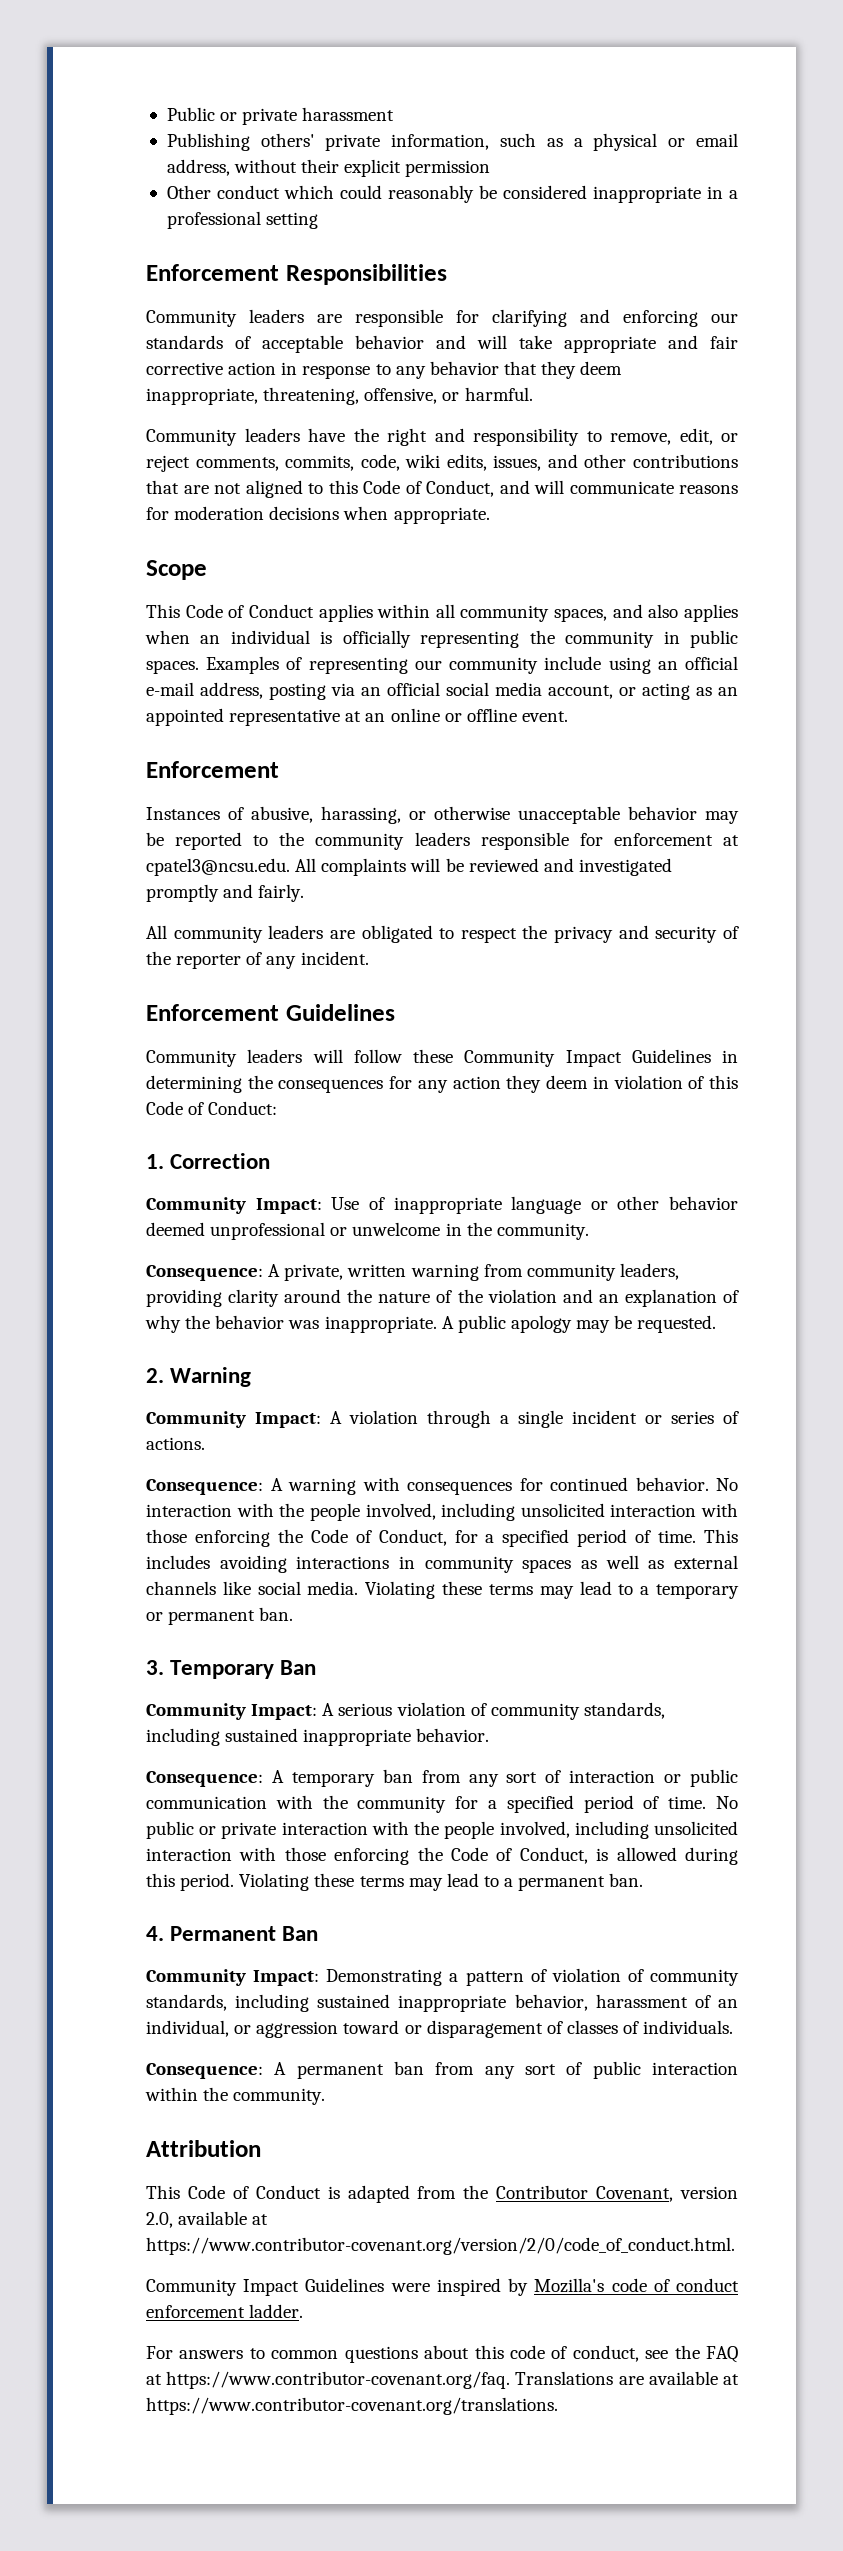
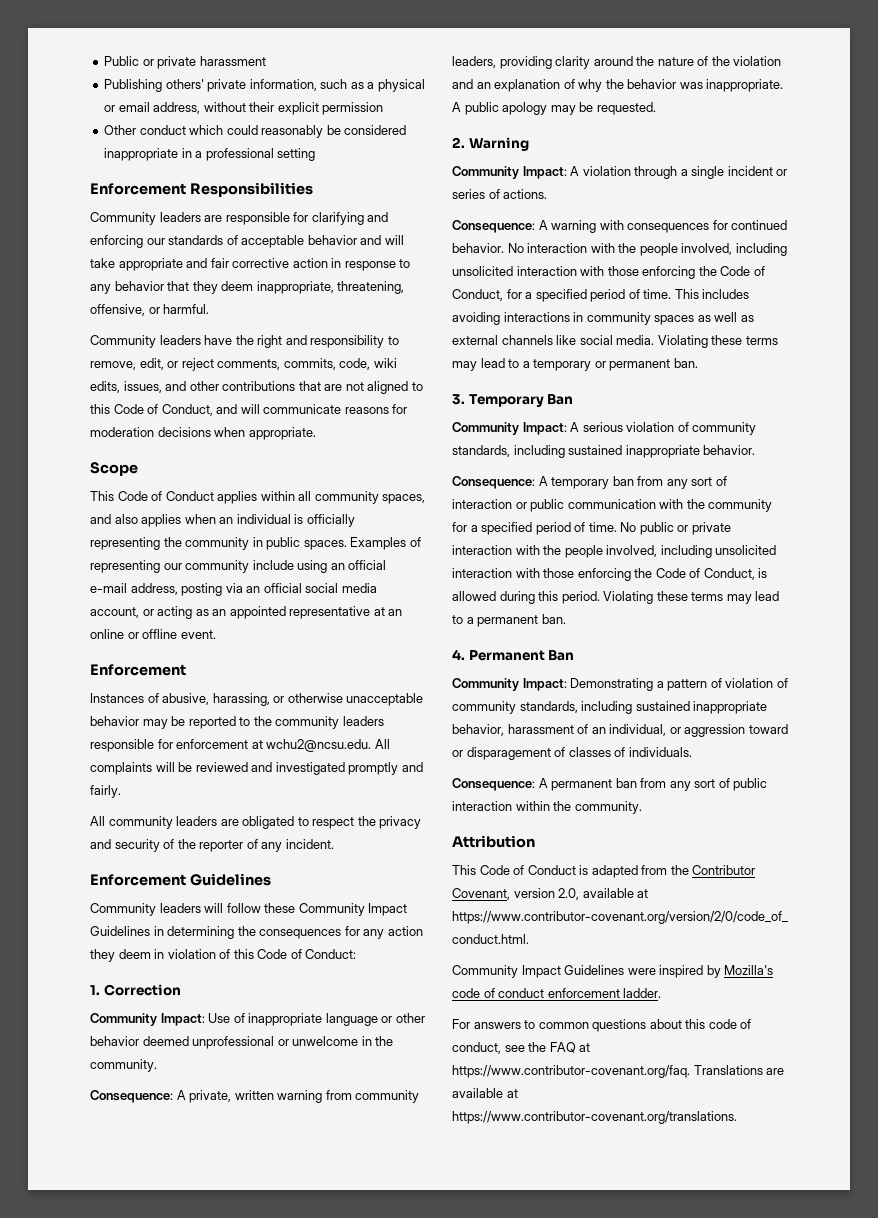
- Instances of abusive, harassing, or otherwise unacceptable behavior may be reported to the community leaders responsible for enforcement at cpatel3@ncsu.edu. All complaints will be reviewed and investigated promptly and fairly.
+ Instances of abusive, harassing, or otherwise unacceptable behavior may be reported to the community leaders responsible for enforcement at wchu2@ncsu.edu. All complaints will be reviewed and investigated promptly and fairly.

